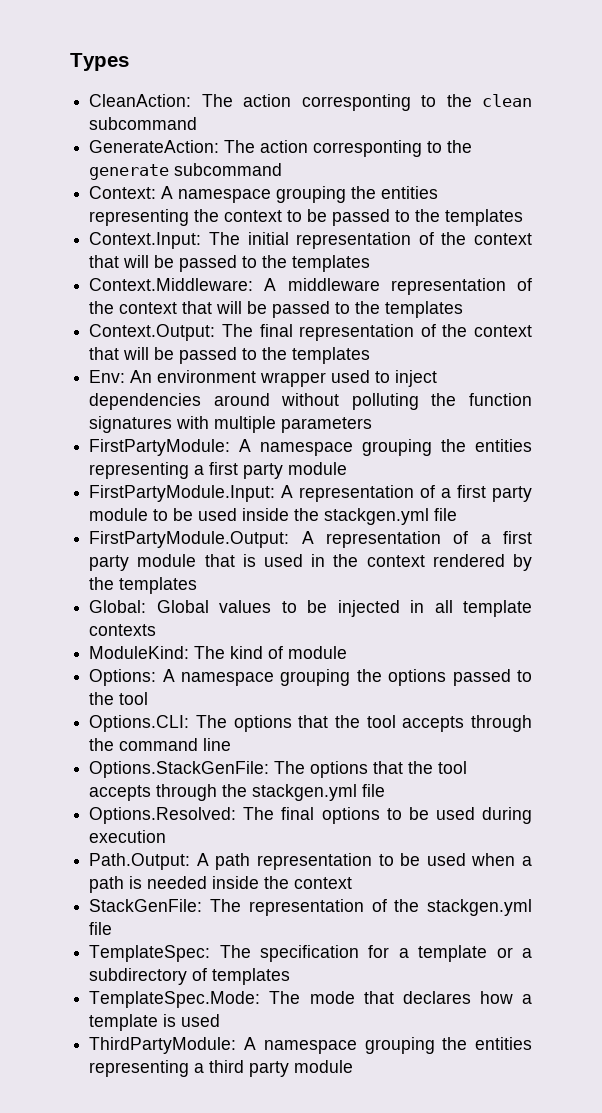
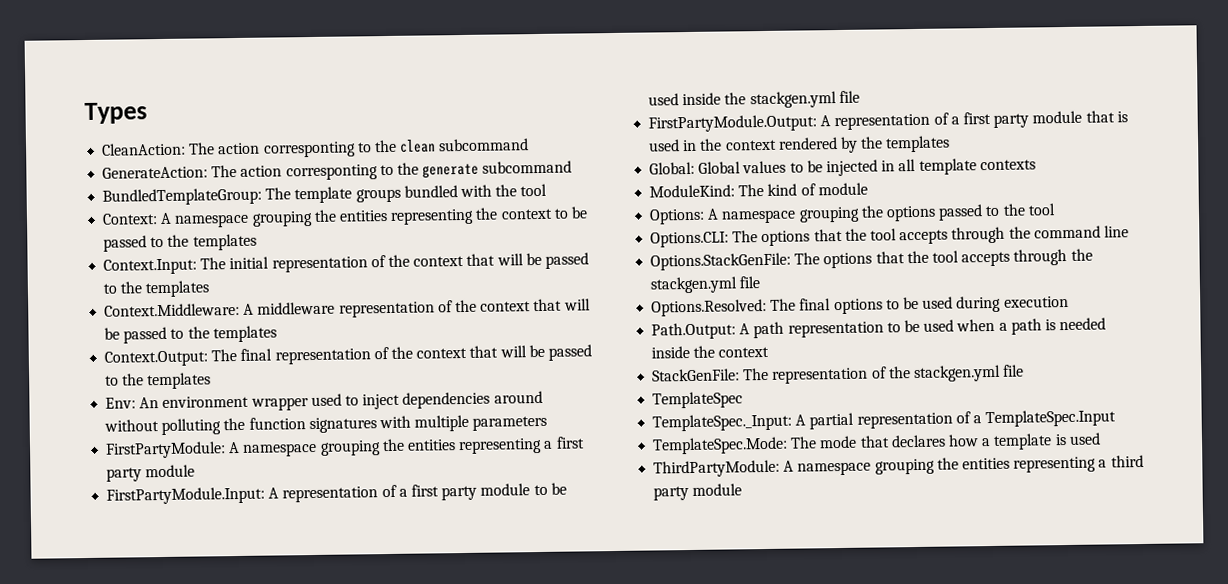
+ BundledTemplateGroup: The template groups bundled with the tool
- TemplateSpec: The specification for a template or a subdirectory of templates
+ TemplateSpec
+ TemplateSpec._Input: A partial representation of a TemplateSpec.Input

